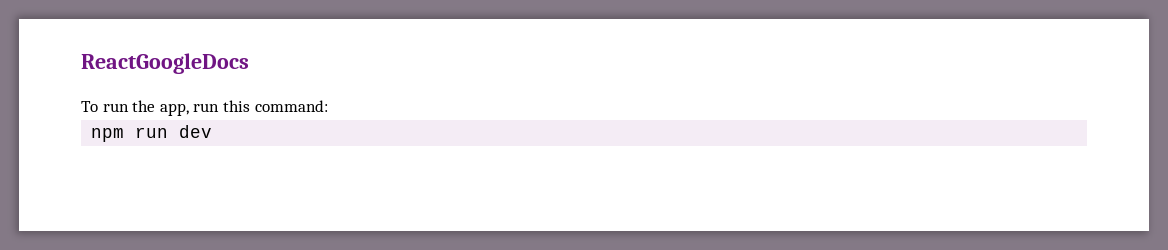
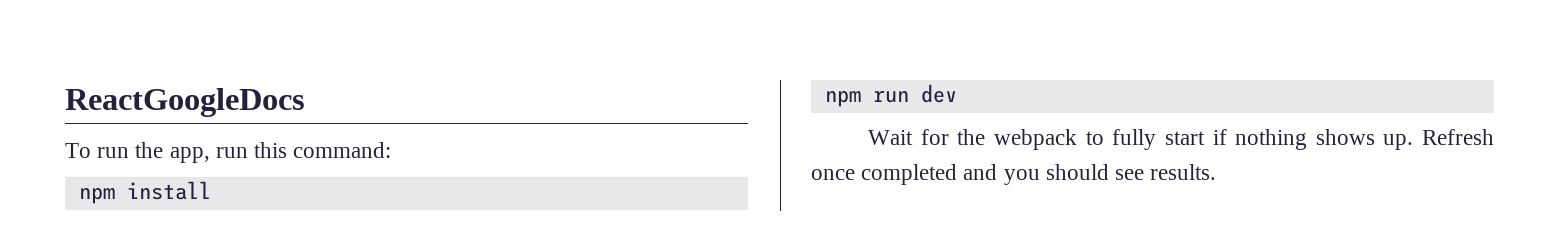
+ npm install
+ Wait for the webpack to fully start if nothing shows up. Refresh once completed and you should see results.

